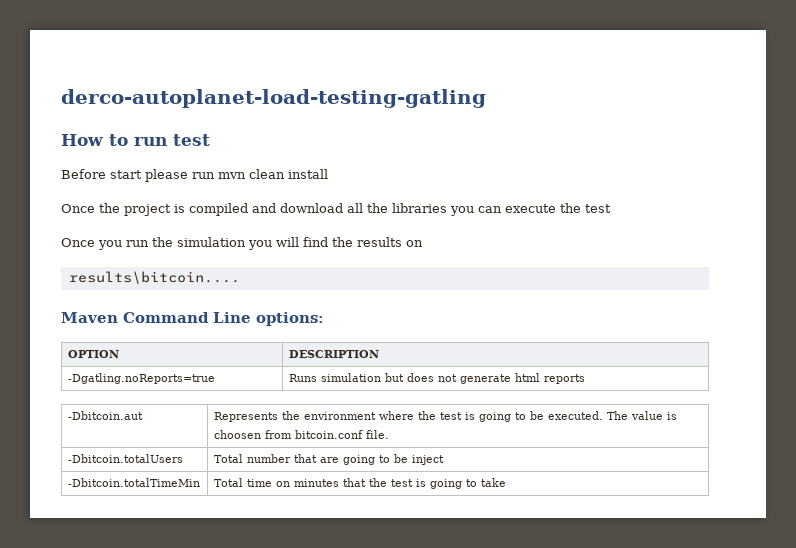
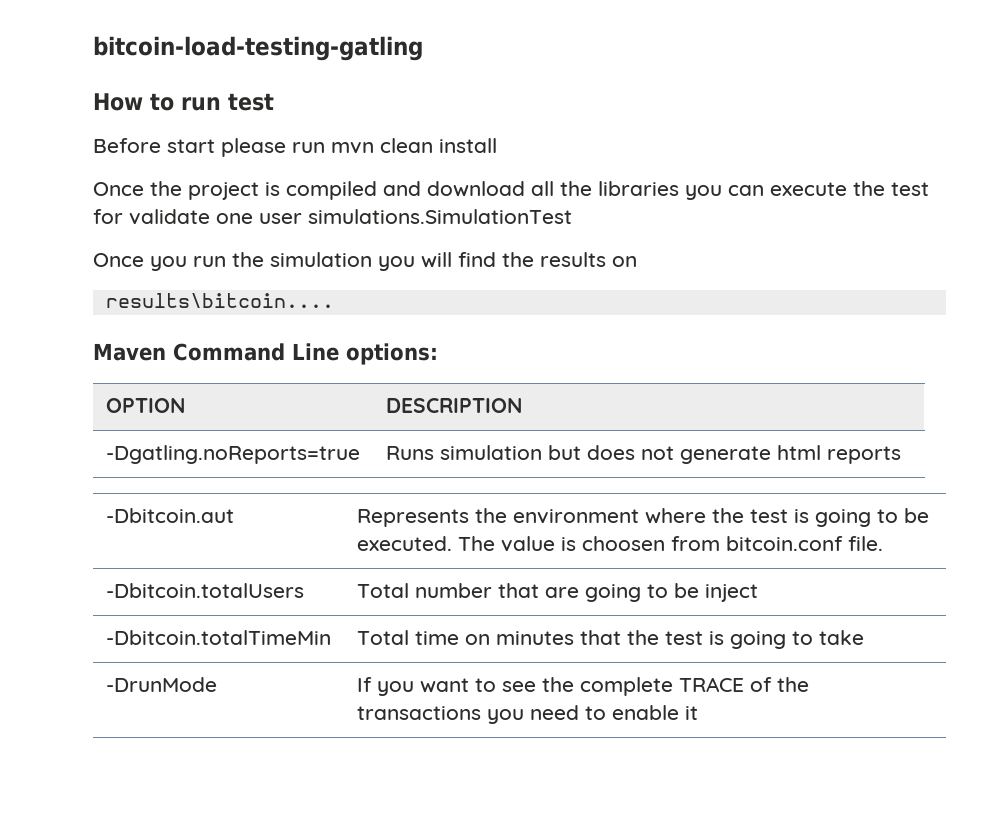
- derco-autoplanet-load-testing-gatling
+ bitcoin-load-testing-gatling
- Once the project is compiled and download all the libraries you can execute the test
+ Once the project is compiled and download all the libraries you can execute the test for validate one user simulations.SimulationTest
+ -DrunMode | If you want to see the complete TRACE of the transactions you need to enable it

